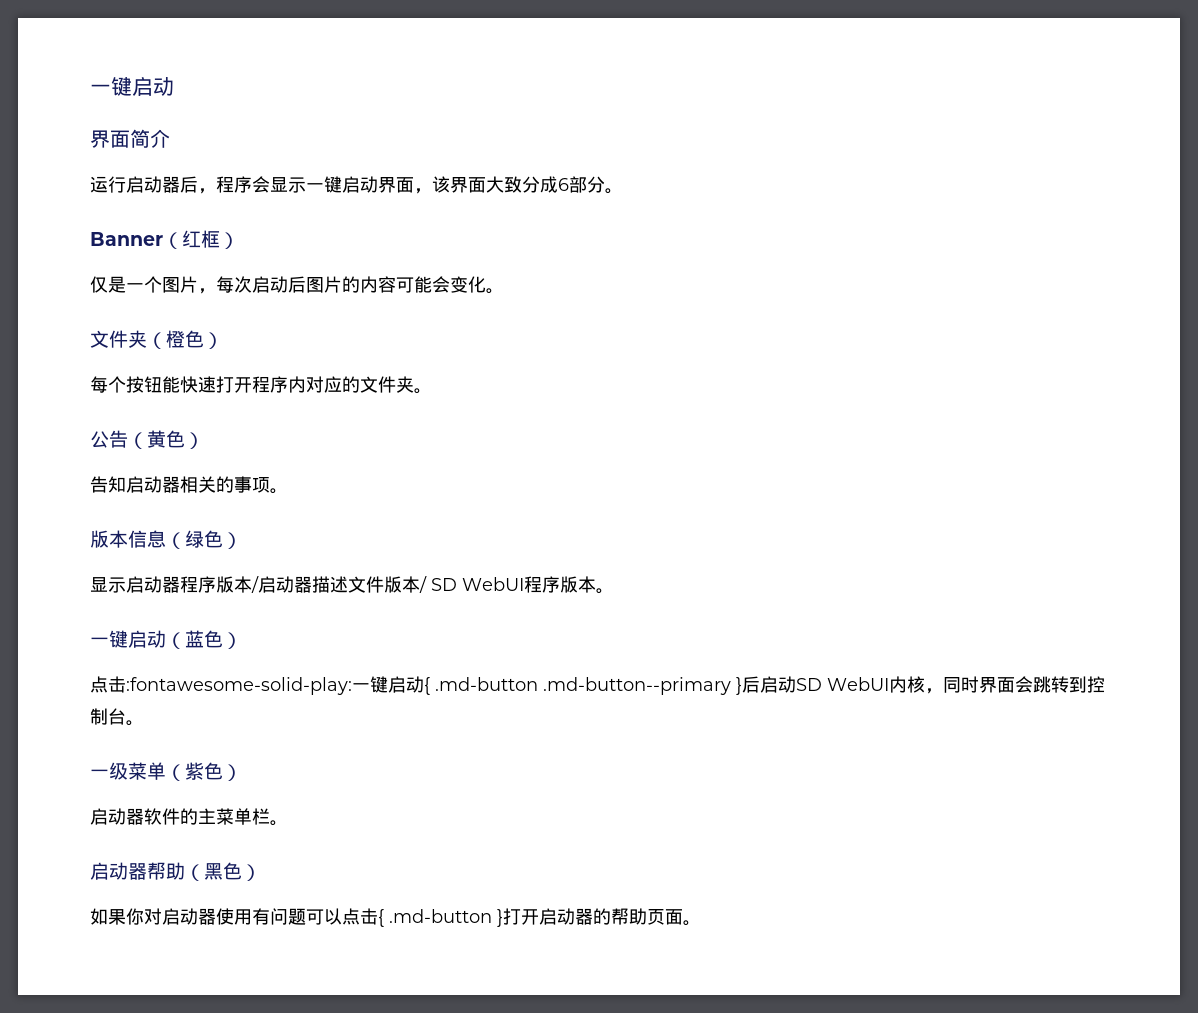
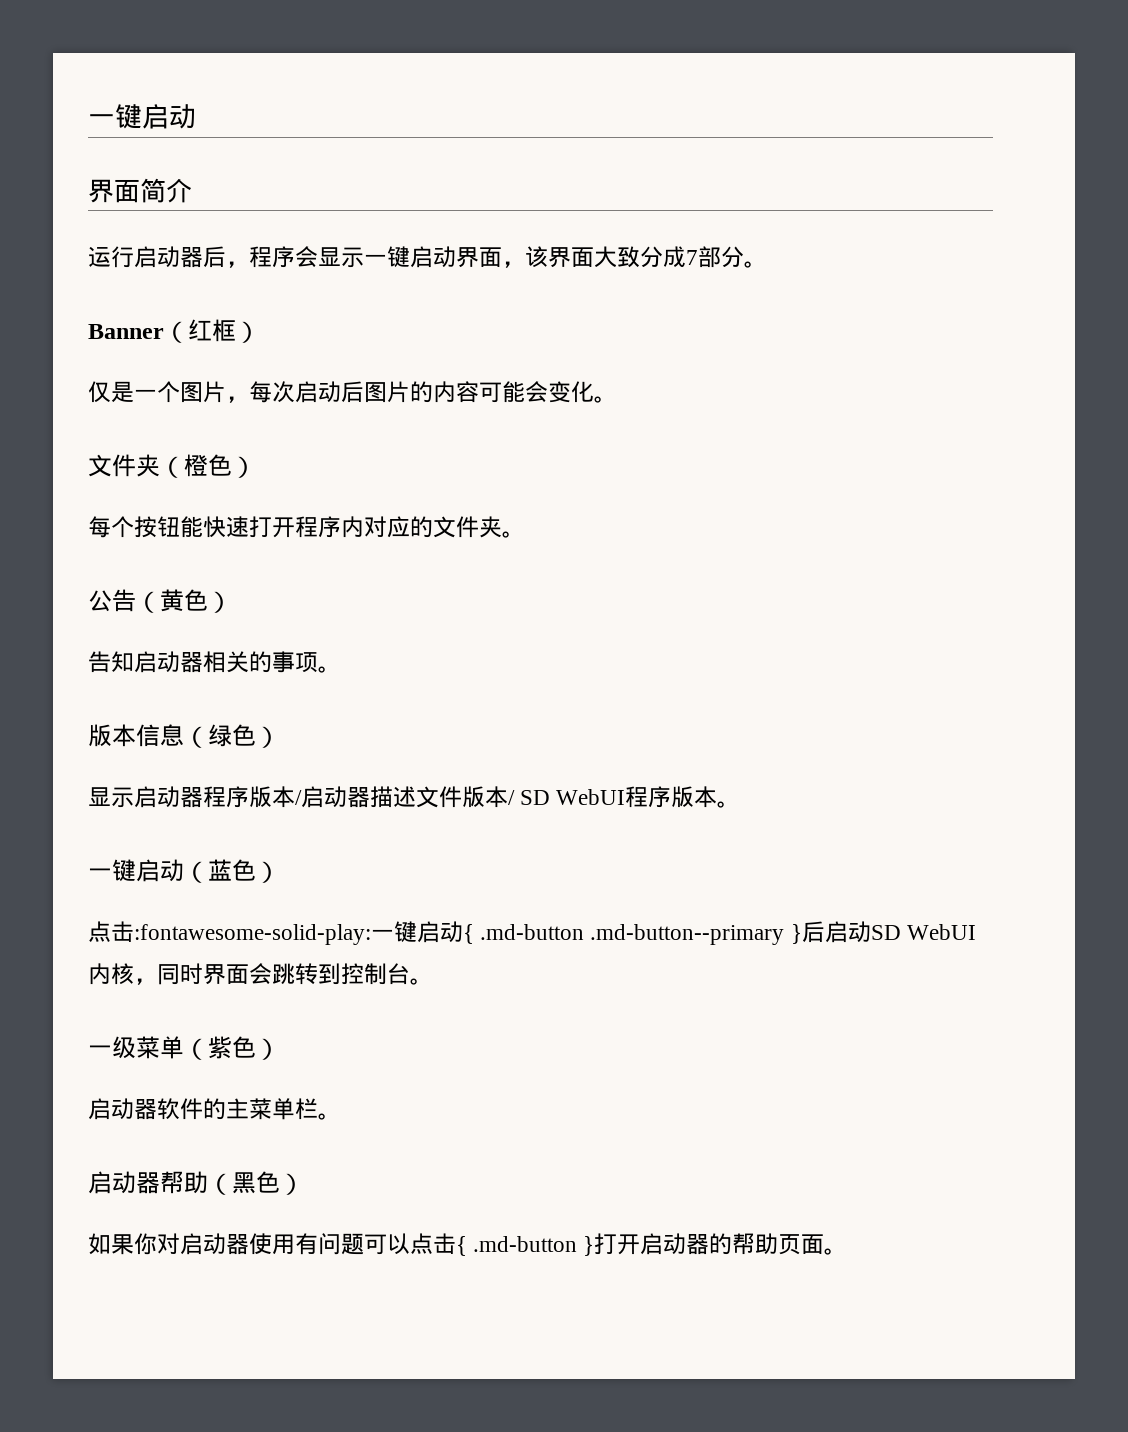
- 运行启动器后，程序会显示一键启动界面，该界面大致分成6部分。
+ 运行启动器后，程序会显示一键启动界面，该界面大致分成7部分。

